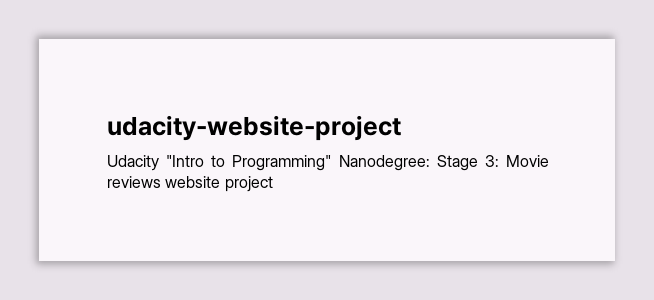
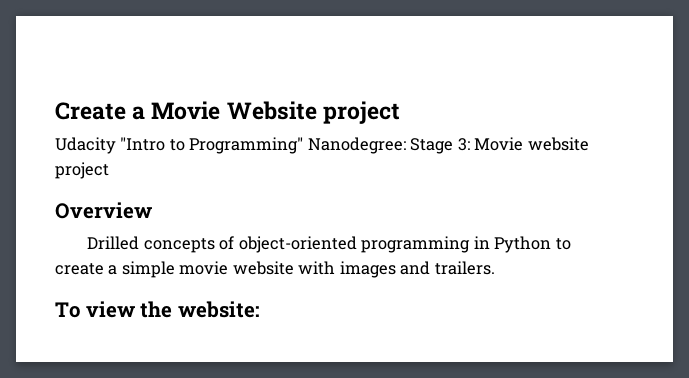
- udacity-website-project
+ Create a Movie Website project
- Udacity "Intro to Programming" Nanodegree: Stage 3: Movie reviews website project
+ Udacity "Intro to Programming" Nanodegree: Stage 3: Movie website project
+ Overview
+ Drilled concepts of object-oriented programming in Python to create a simple movie website with images and trailers.
+ To view the website:

